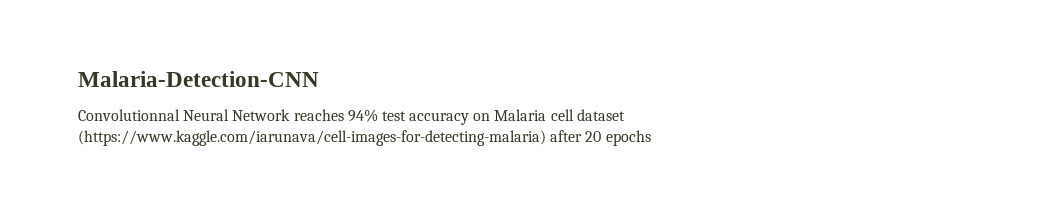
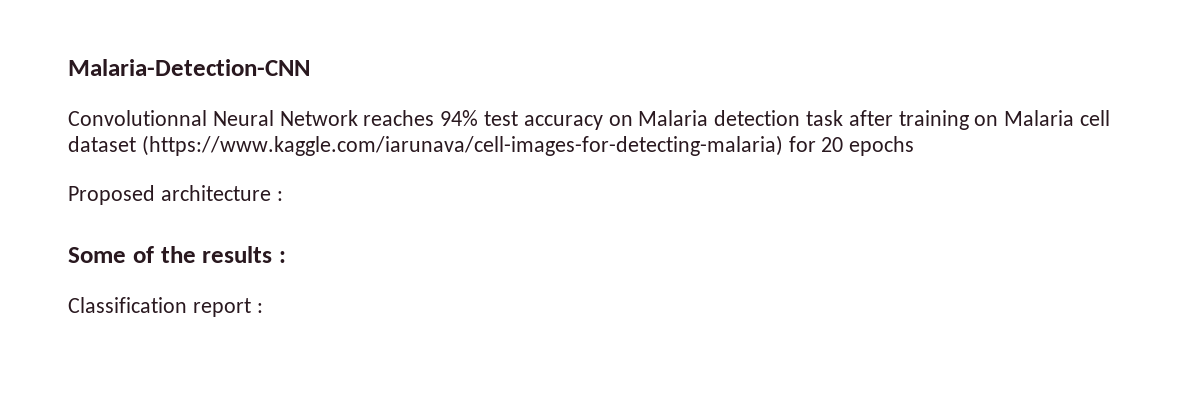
- Convolutionnal Neural Network reaches 94% test accuracy on Malaria cell dataset (https://www.kaggle.com/iarunava/cell-images-for-detecting-malaria) after 20 epochs
+ Convolutionnal Neural Network reaches 94% test accuracy on Malaria detection task after training on Malaria cell dataset (https://www.kaggle.com/iarunava/cell-images-for-detecting-malaria) for 20 epochs
+ Proposed architecture :
+ Some of the results :
+ Classification report :

